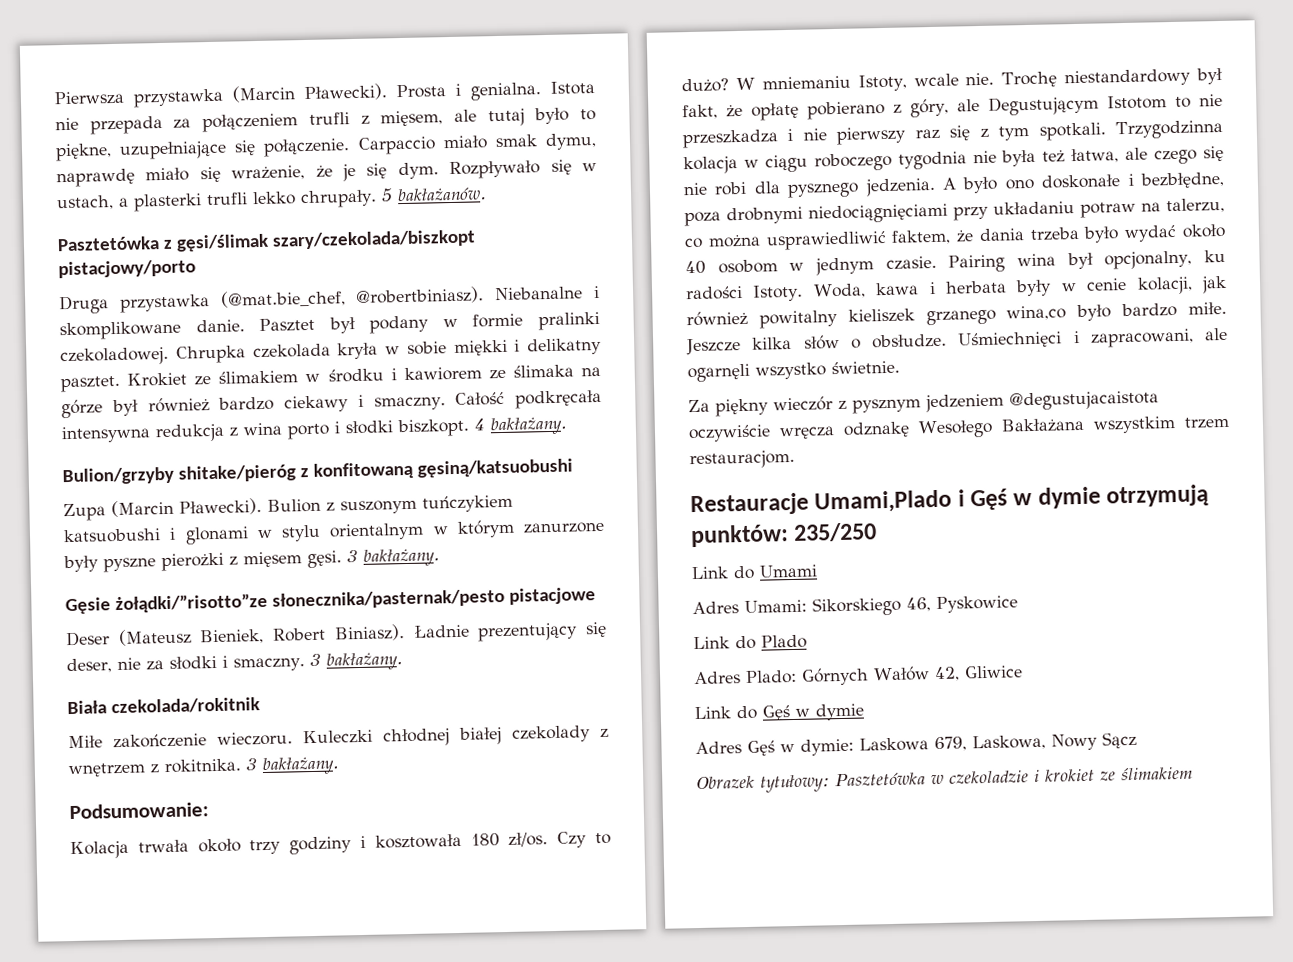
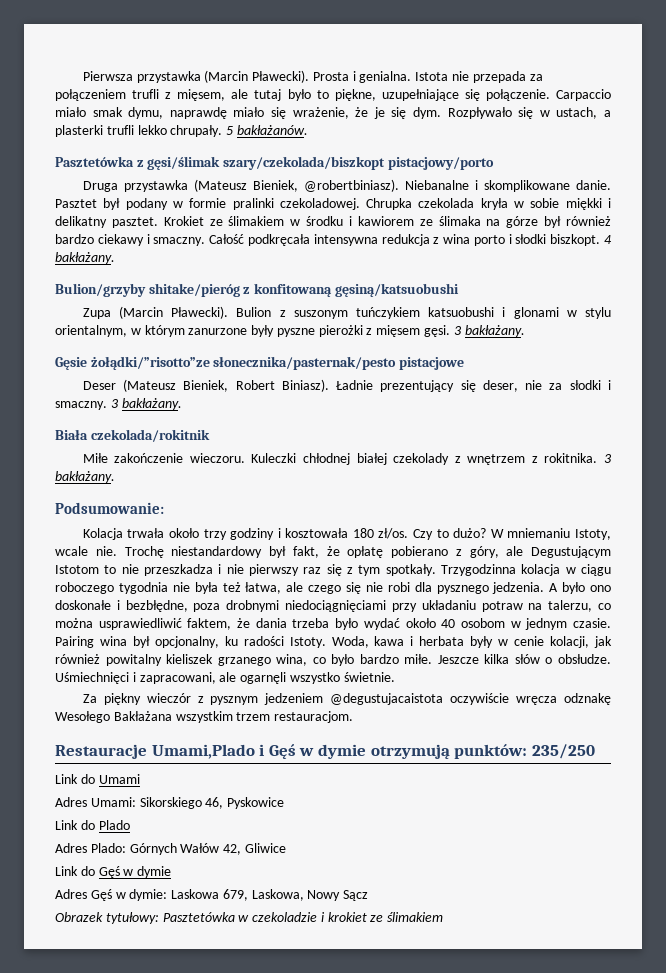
- Druga przystawka (@mat.bie_chef, @robertbiniasz).
+ Druga przystawka (Mateusz Bieniek, @robertbiniasz).
- Bulion z suszonym tuńczykiem katsuobushi i glonami w stylu orientalnym w którym zanurzone były pyszne pierożki z mięsem gęsi.
+ Bulion z suszonym tuńczykiem katsuobushi i glonami w stylu orientalnym, w którym zanurzone były pyszne pierożki z mięsem gęsi.
- Trochę niestandardowy był fakt, że opłatę pobierano z góry, ale Degustującym Istotom to nie przeszkadza i nie pierwszy raz się z tym spotkali.
+ Trochę niestandardowy był fakt, że opłatę pobierano z góry, ale Degustującym Istotom to nie przeszkadza i nie pierwszy raz się z tym spotkały.
- Woda, kawa i herbata były w cenie kolacji, jak również powitalny kieliszek grzanego wina,co było bardzo miłe.
+ Woda, kawa i herbata były w cenie kolacji, jak również powitalny kieliszek grzanego wina, co było bardzo miłe.

